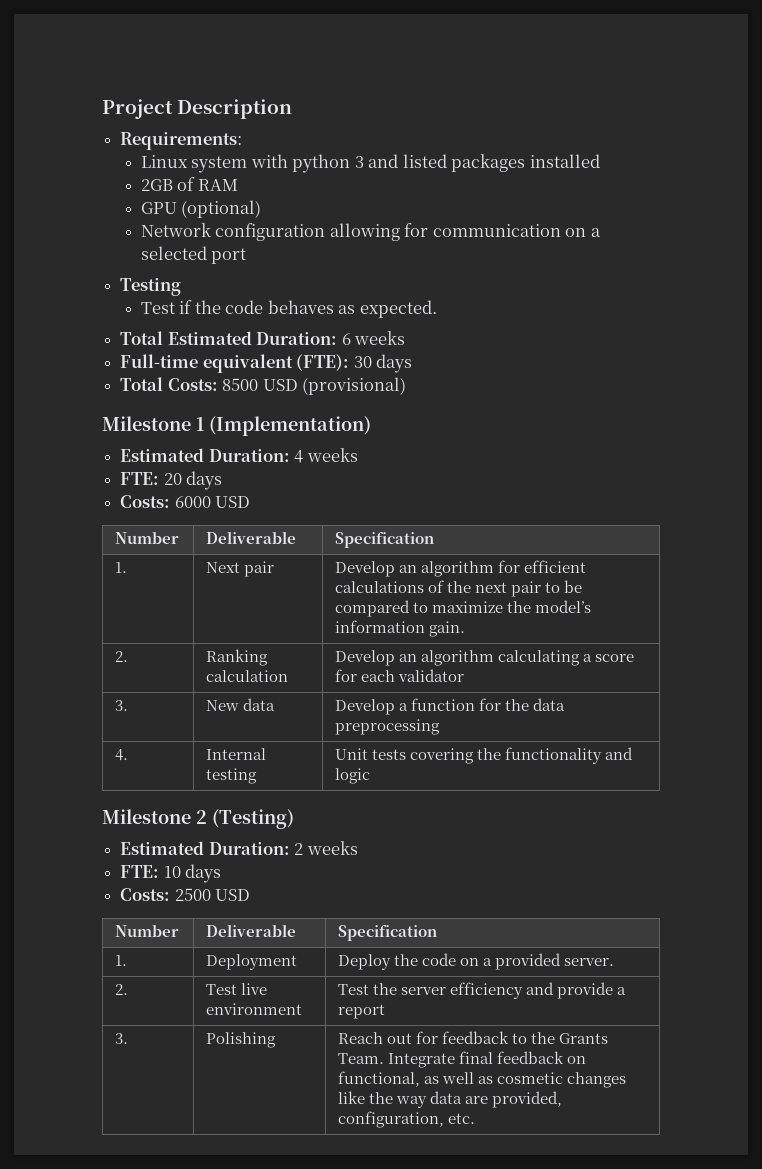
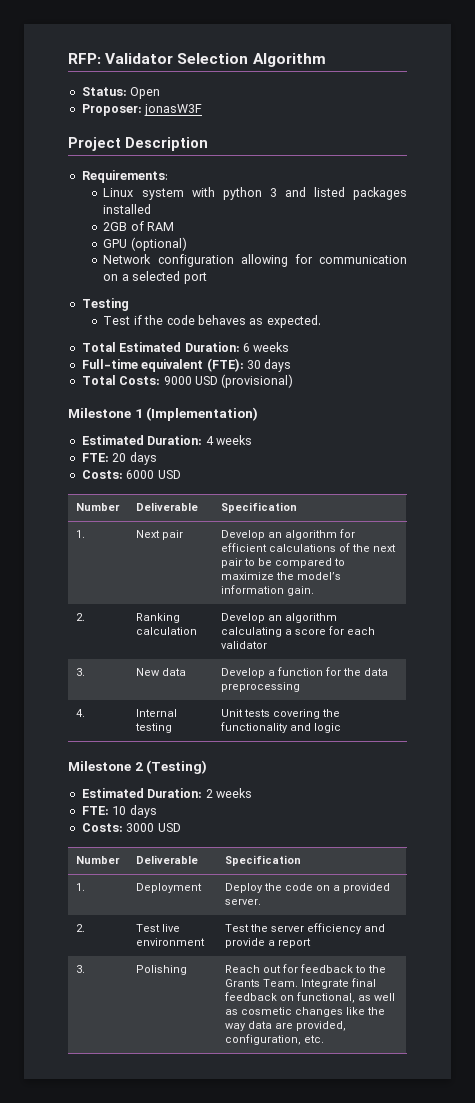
+ RFP: Validator Selection Algorithm
+ Status: Open
+ Proposer: jonasW3F
- Total Costs: 8500 USD (provisional)
+ Total Costs: 9000 USD (provisional)
- Costs: 2500 USD
+ Costs: 3000 USD

